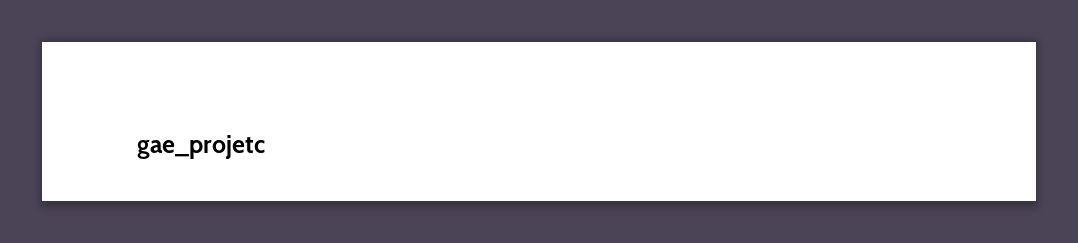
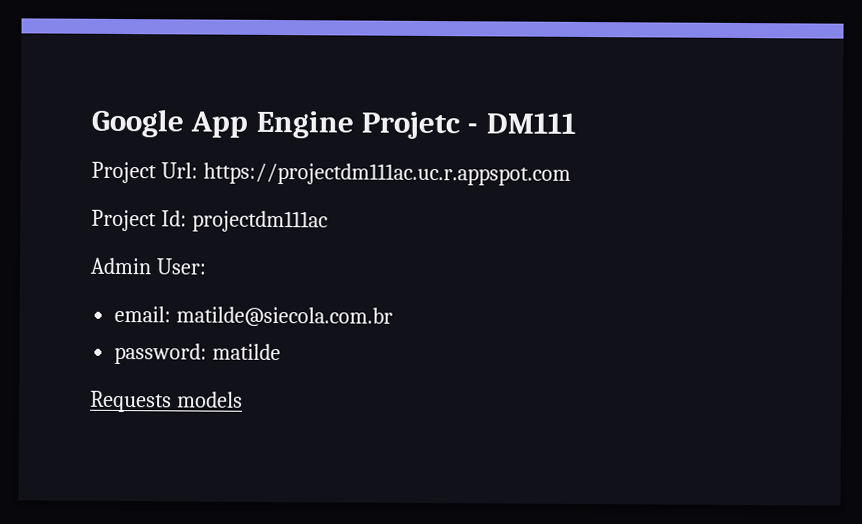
- gae_projetc
+ Google App Engine Projetc - DM111
+ Project Url: https://projectdm111ac.uc.r.appspot.com
+ Project Id: projectdm111ac
+ Admin User:
+ email: matilde@siecola.com.br
+ password: matilde
+ Requests models

